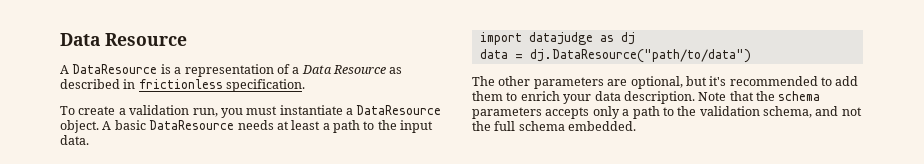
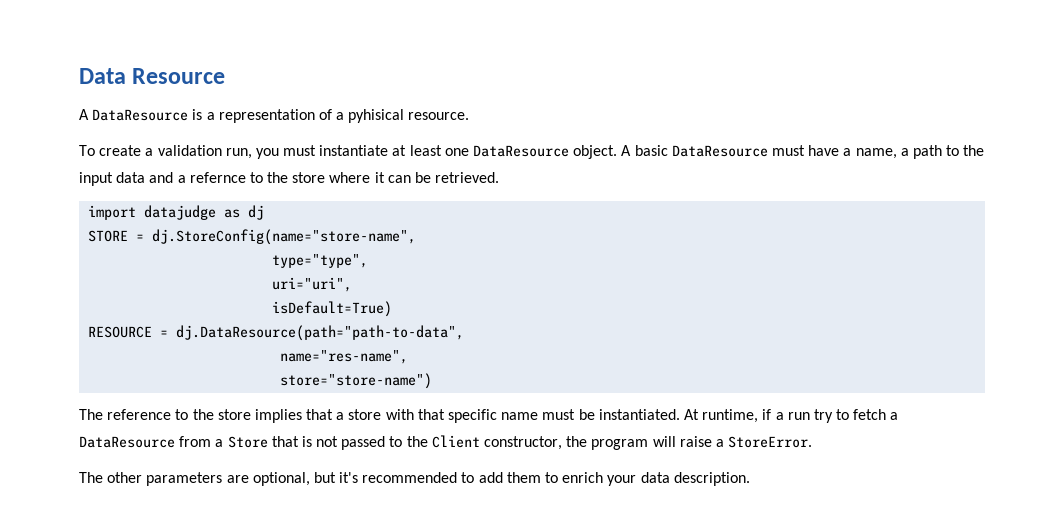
- A DataResource is a representation of a Data Resource as described in frictionless specification.
+ A DataResource is a representation of a pyhisical resource.
- To create a validation run, you must instantiate a DataResource object.
+ To create a validation run, you must instantiate at least one DataResource object.
- A basic DataResource needs at least a path to the input data.
+ A basic DataResource must have a name, a path to the input data and a refernce to the store where it can be retrieved.
  import datajudge as dj
- data = dj.DataResource("path/to/data")
+ STORE = dj.StoreConfig(name="store-name",
+ type="type",
+ uri="uri",
+ isDefault=True)
+ RESOURCE = dj.DataResource(path="path-to-data",
+ name="res-name",
+ store="store-name")
+ The reference to the store implies that a store with that specific name must be instantiated. At runtime, if a run try to fetch a DataResource from a Store that is not passed to the Client constructor, the program will raise a StoreError.
- Note that the schema parameters accepts only a path to the validation schema, and not the full schema embedded.

